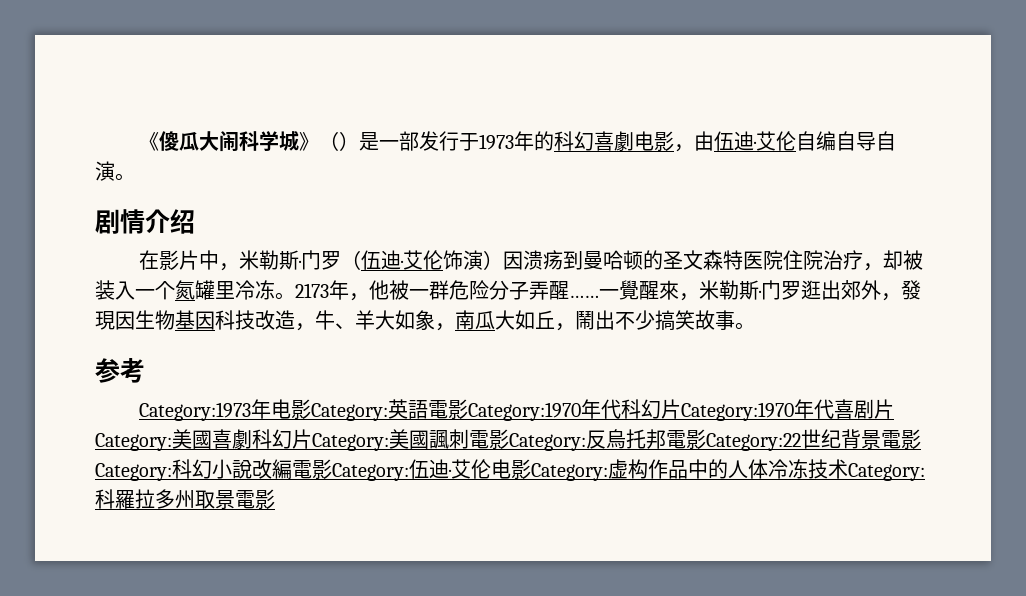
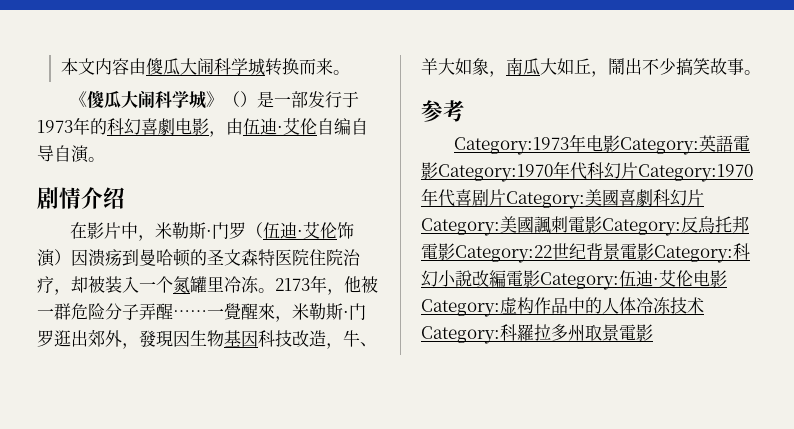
+ 本文内容由傻瓜大闹科学城转换而来。

